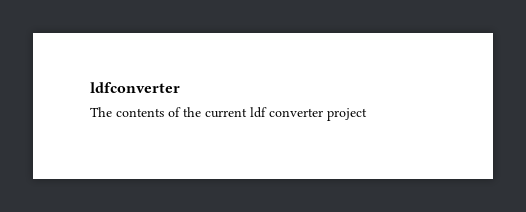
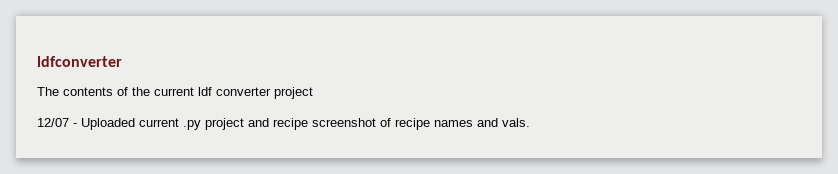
+ 12/07 - Uploaded current .py project and recipe screenshot of recipe names and vals.

